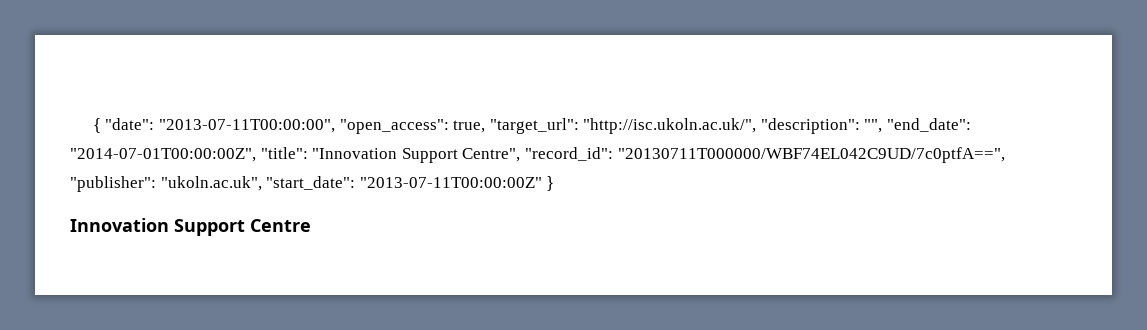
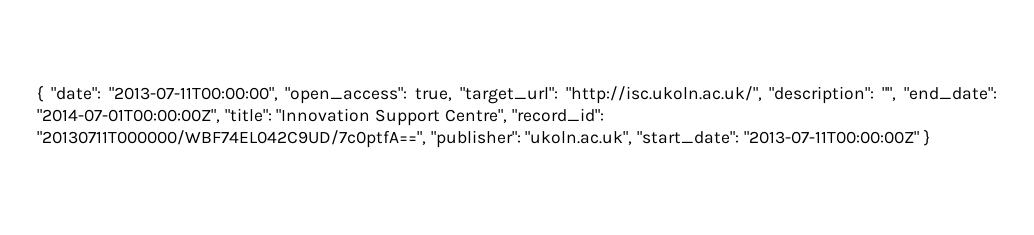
- Innovation Support Centre

